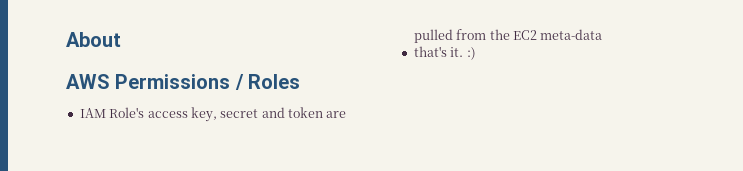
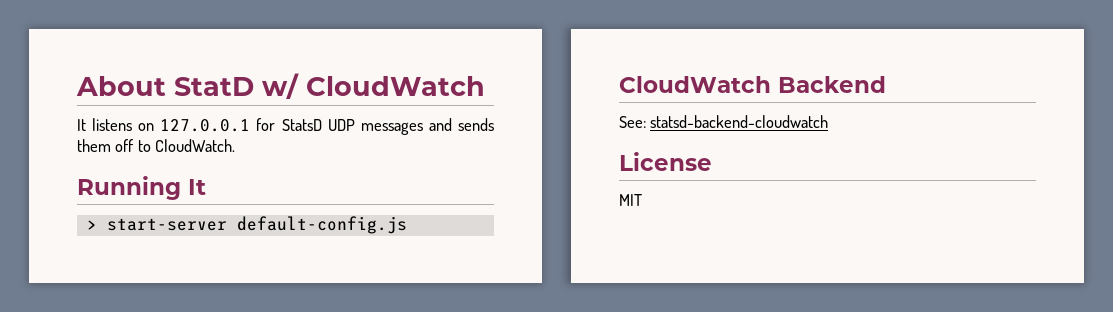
- About
- AWS Permissions / Roles
- IAM Role's access key, secret and token are pulled from the EC2 meta-data
- that's it. :)
+ About StatD w/ CloudWatch
+ It listens on 127.0.0.1 for StatsD UDP messages and sends them off to CloudWatch.
+ Running It
+ > start-server default-config.js
+ CloudWatch Backend
+ See: statsd-backend-cloudwatch
+ License
+ MIT

